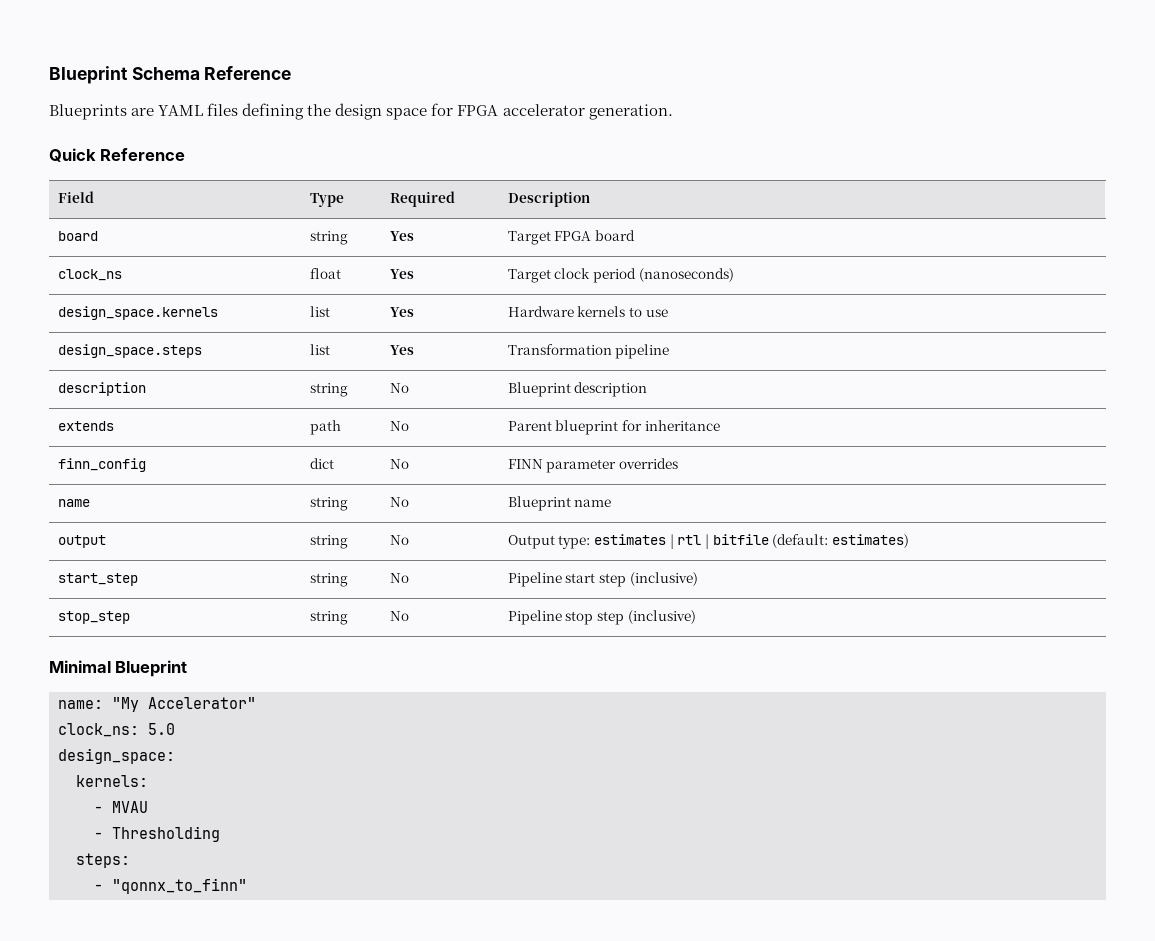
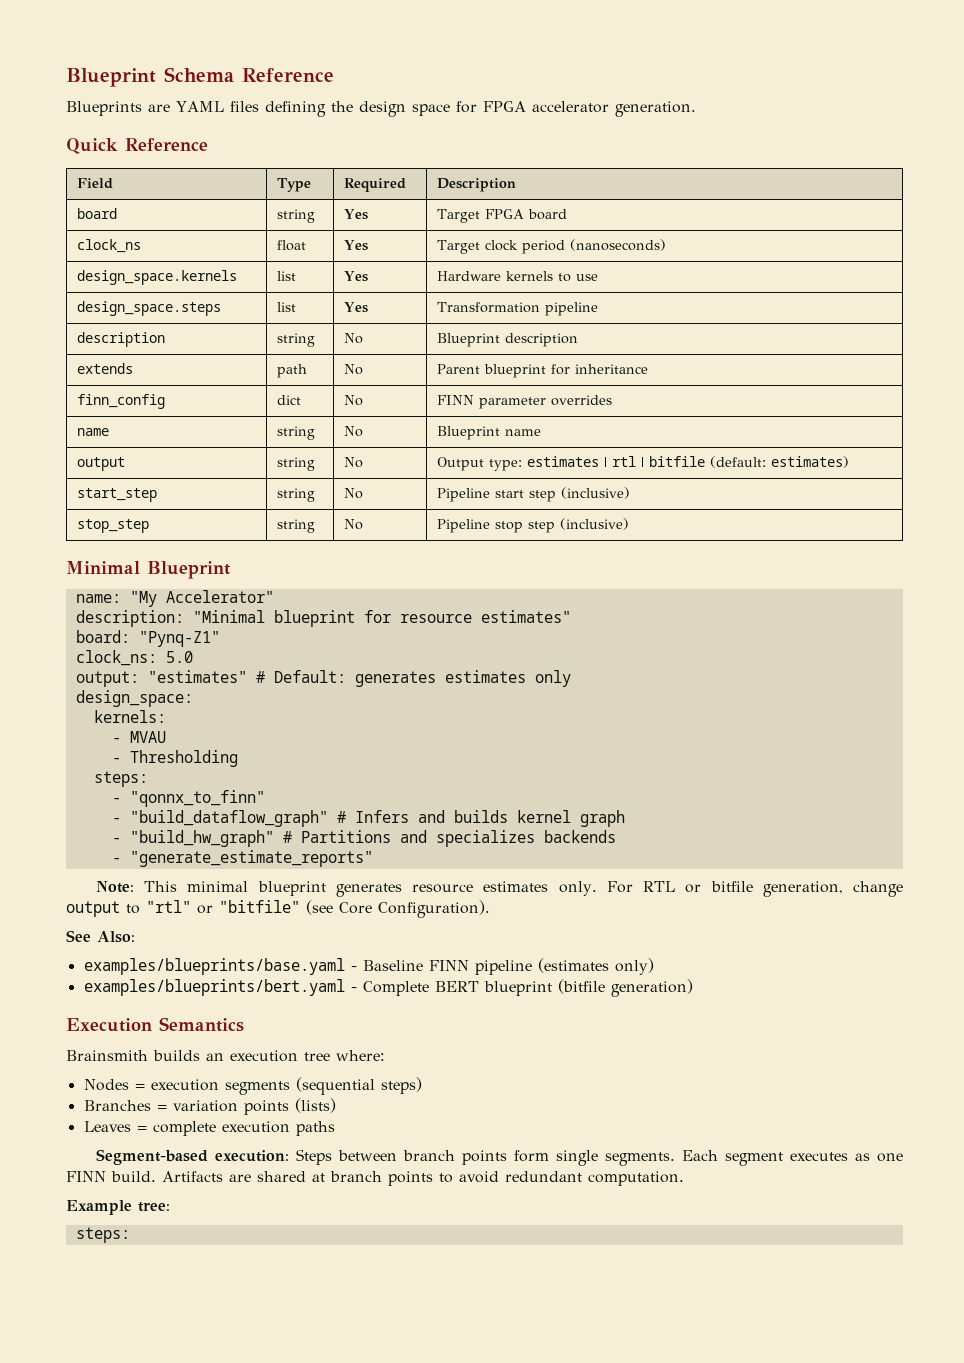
+ description: "Minimal blueprint for resource estimates"
+ board: "Pynq-Z1"
  clock_ns: 5.0
+ output: "estimates" # Default: generates estimates only
+ - "build_dataflow_graph" # Infers and builds kernel graph
+ - "build_hw_graph" # Partitions and specializes backends
+ - "generate_estimate_reports"
+ Note: This minimal blueprint generates resource estimates only. For RTL or bitfile generation, change output to "rtl" or "bitfile" (see Core Configuration).
+ See Also:
+ examples/blueprints/base.yaml - Baseline FINN pipeline (estimates only)
+ examples/blueprints/bert.yaml - Complete BERT blueprint (bitfile generation)
+ Execution Semantics
+ Brainsmith builds an execution tree where:
+ Nodes = execution segments (sequential steps)
+ Branches = variation points (lists)
+ Leaves = complete execution paths
+ Segment-based execution: Steps between branch points form single segments. Each segment executes as one FINN build. Artifacts are shared at branch points to avoid redundant computation.
+ Example tree:
+ steps:

